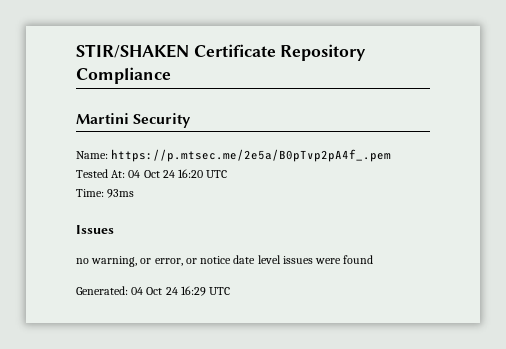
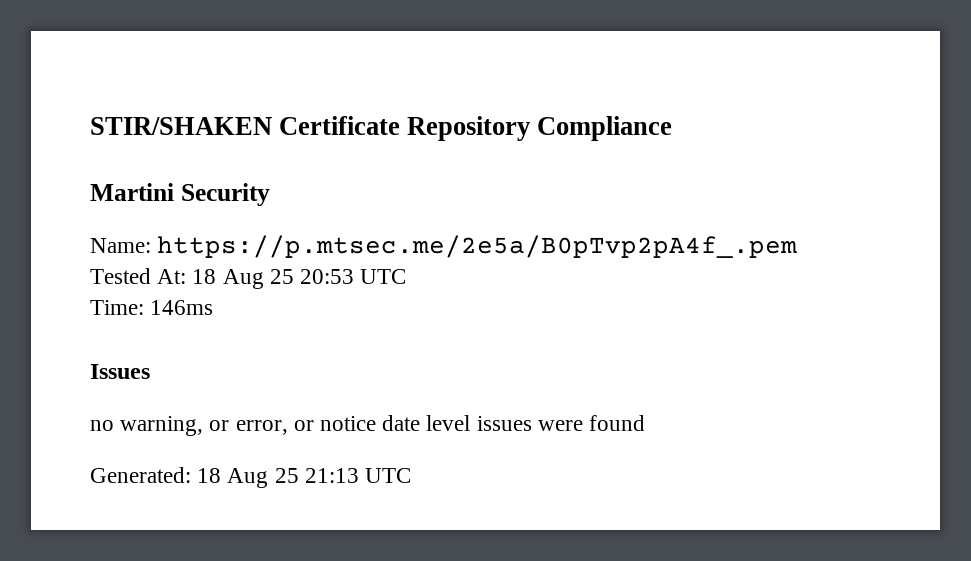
- Tested At: 04 Oct 24 16:20 UTC
+ Tested At: 18 Aug 25 20:53 UTC
- Time: 93ms
+ Time: 146ms
- Generated: 04 Oct 24 16:29 UTC
+ Generated: 18 Aug 25 21:13 UTC

